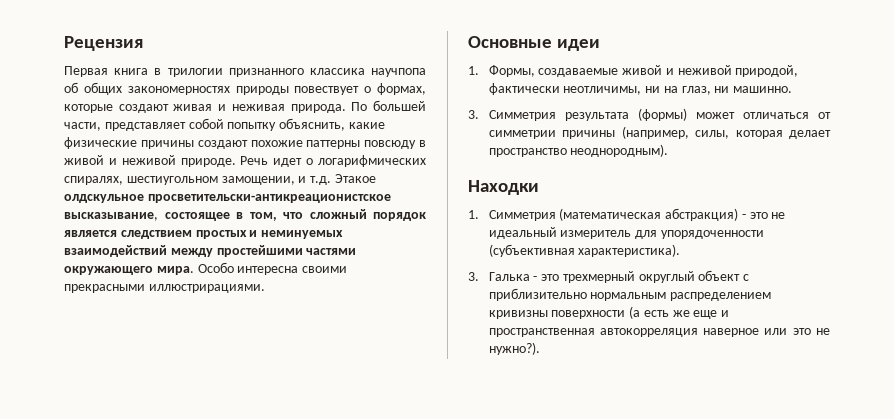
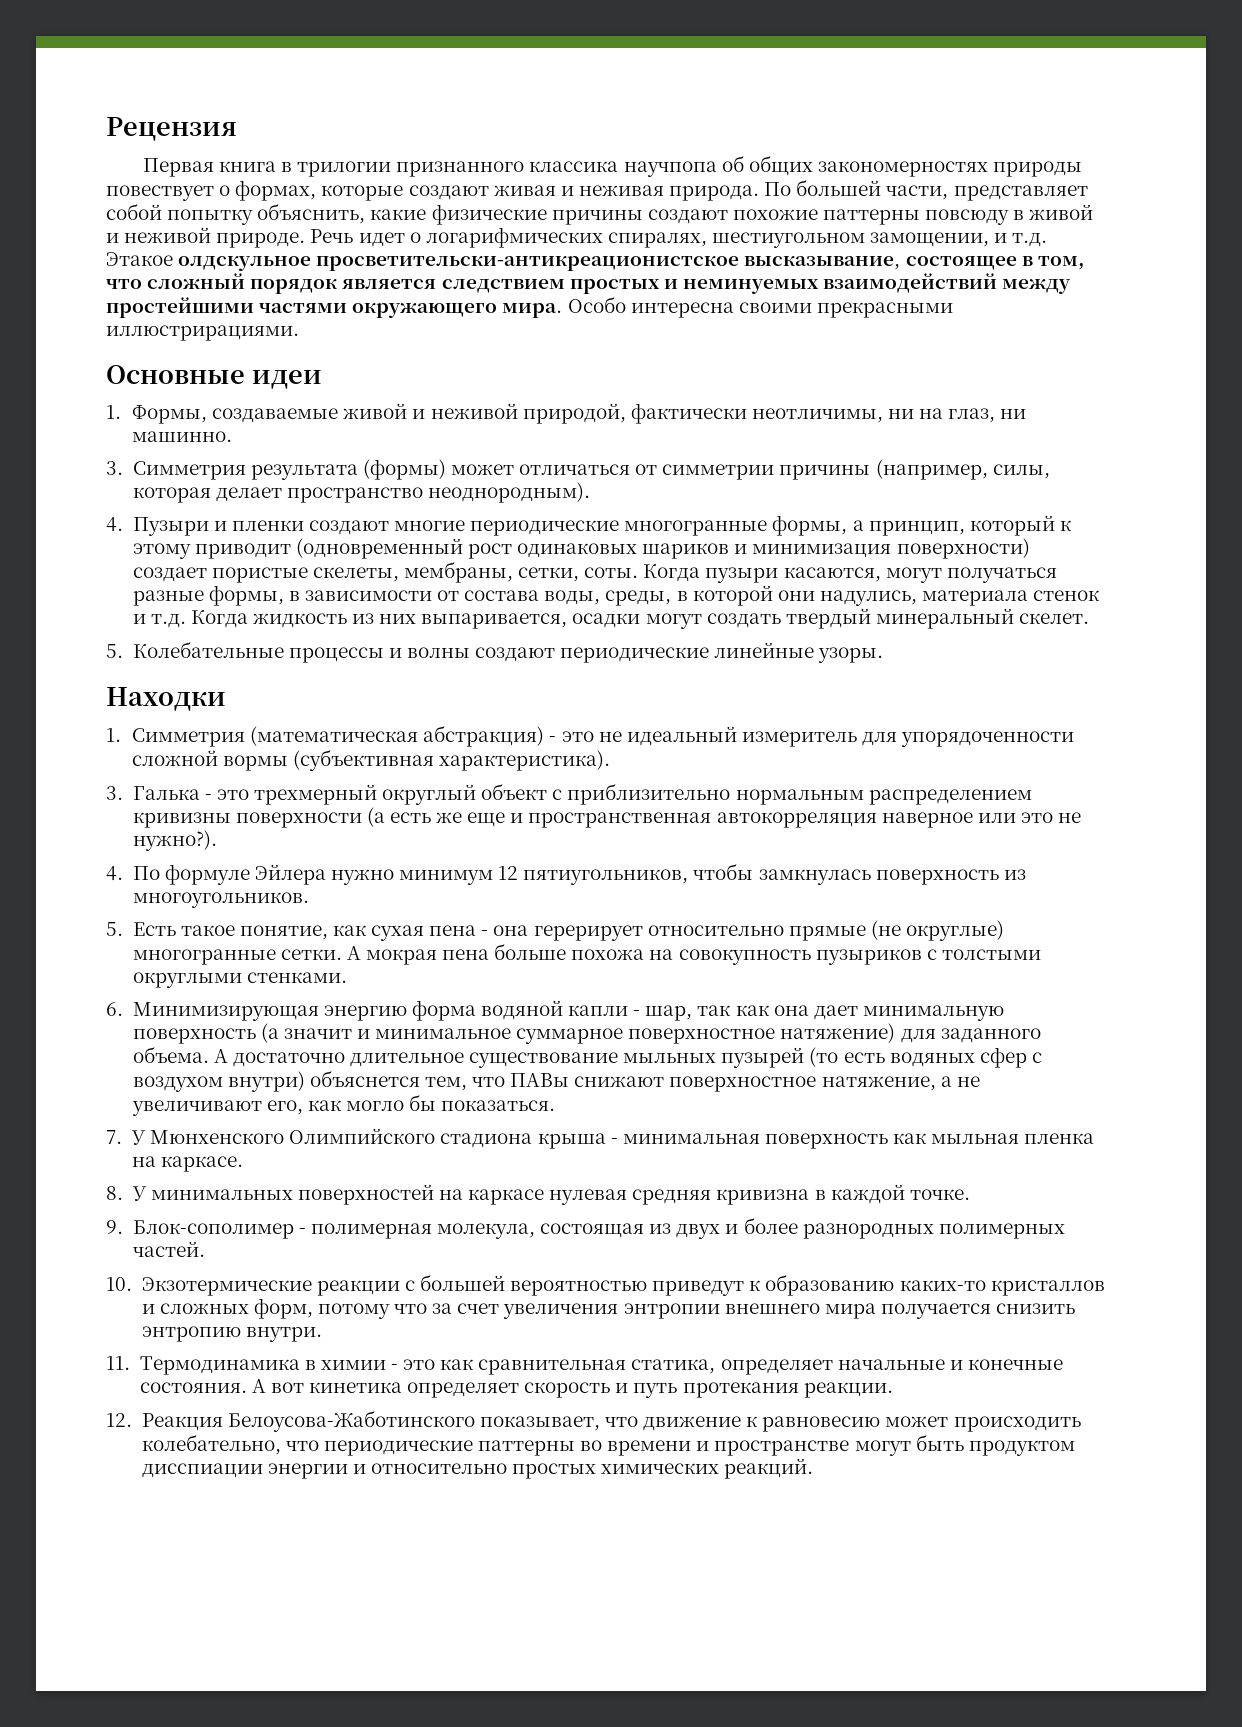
+ 4. Пузыри и пленки создают многие периодические многогранные формы, а принцип, который к этому приводит (одновременный рост одинаковых шариков и минимизация поверхности) создает пористые скелеты, мембраны, сетки, соты. Когда пузыри касаются, могут получаться разные формы, в зависимости от состава воды, среды, в которой они надулись, материала стенок и т.д. Когда жидкость из них выпаривается, осадки могут создать твердый минеральный скелет.
+ 5. Колебательные процессы и волны создают периодические линейные узоры.
- 1. Симметрия (математическая абстракция) - это не идеальный измеритель для упорядоченности (субъективная характеристика).
+ 1. Симметрия (математическая абстракция) - это не идеальный измеритель для упорядоченности сложной вормы (субъективная характеристика).
+ 4. По формуле Эйлера нужно минимум 12 пятиугольников, чтобы замкнулась поверхность из многоугольников.
+ 5. Есть такое понятие, как сухая пена - она герерирует относительно прямые (не округлые) многогранные сетки. А мокрая пена больше похожа на совокупность пузыриков с толстыми округлыми стенками.
+ 6. Минимизирующая энергию форма водяной капли - шар, так как она дает минимальную поверхность (а значит и минимальное суммарное поверхностное натяжение) для заданного объема. А достаточно длительное существование мыльных пузырей (то есть водяных сфер с воздухом внутри) объяснется тем, что ПАВы снижают поверхностное натяжение, а не увеличивают его, как могло бы показаться.
+ 7. У Мюнхенского Олимпийского стадиона крыша - минимальная поверхность как мыльная пленка на каркасе.
+ 8. У минимальных поверхностей на каркасе нулевая средняя кривизна в каждой точке.
+ 9. Блок-сополимер - полимерная молекула, состоящая из двух и более разнородных полимерных частей.
+ 10. Экзотермические реакции с большей вероятностью приведут к образованию каких-то кристаллов и сложных форм, потому что за счет увеличения энтропии внешнего мира получается снизить энтропию внутри.
+ 11. Термодинамика в химии - это как сравнительная статика, определяет начальные и конечные состояния. А вот кинетика определяет скорость и путь протекания реакции.
+ 12. Реакция Белоусова-Жаботинского показывает, что движение к равновесию может происходить колебательно, что периодические паттерны во времени и пространстве могут быть продуктом дисспиации энергии и относительно простых химических реакций.

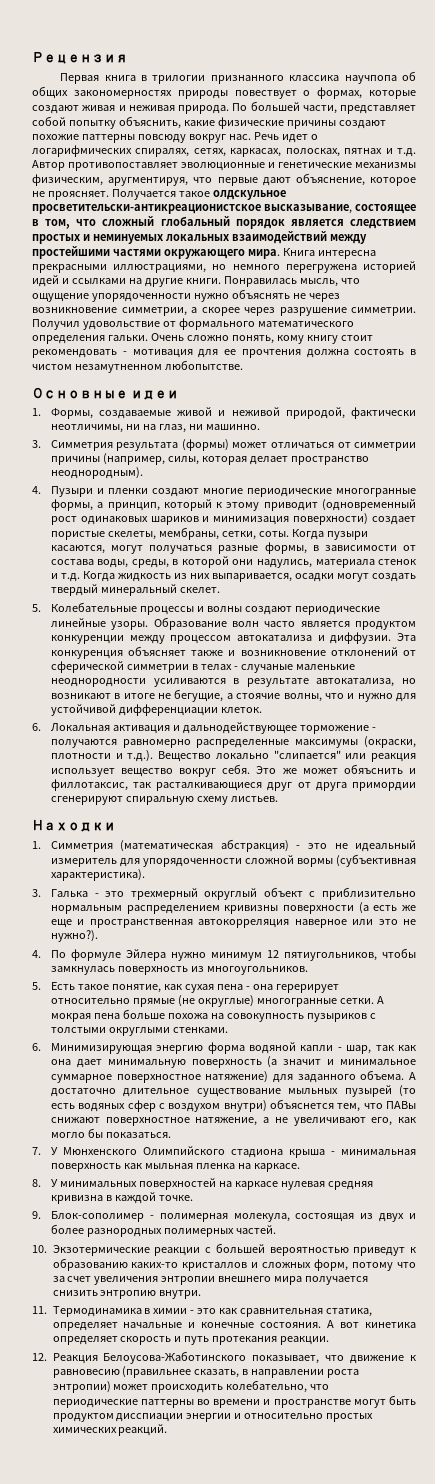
- По большей части, представляет собой попытку объяснить, какие физические причины создают похожие паттерны повсюду в живой и неживой природе.
+ По большей части, представляет собой попытку объяснить, какие физические причины создают похожие паттерны повсюду вокруг нас.
- Речь идет о логарифмических спиралях, шестиугольном замощении, и т.д. Этакое олдскульное просветительски-антикреационистское высказывание, состоящее в том, что сложный порядок является следствием простых и неминуемых взаимодействий между простейшими частями окружающего мира.
+ Речь идет о логарифмических спиралях, сетях, каркасах, полосках, пятнах и т.д. Автор противопоставляет эволюционные и генетические механизмы физическим, аругментируя, что первые дают объяснение, которое не проясняет. Получается такое олдскульное просветительски-антикреационистское высказывание, состоящее в том, что сложный глобальный порядок является следствием простых и неминуемых локальных взаимодействий между простейшими частями окружающего мира.
- Особо интересна своими прекрасными иллюстрирациями.
+ Книга интересна прекрасными иллюстрациями, но немного перегружена историей идей и ссылками на другие книги. Понравилась мысль, что ощущение упорядоченности нужно объяснять не через возникновение симметрии, а скорее через разрушение симметрии. Получил удовольствие от формального математического определения гальки. Очень сложно понять, кому книгу стоит рекомендовать - мотивация для ее прочтения должна состоять в чистом незамутненном любопытстве.
+ Образование волн часто является продуктом конкуренции между процессом автокатализа и диффузии. Эта конкуренция объясняет также и возникновение отклонений от сферической симметрии в телах - случаные маленькие неоднородности усиливаются в результате автокатализа, но возникают в итоге не бегущие, а стоячие волны, что и нужно для устойчивой дифференциации клеток.
+ 6. Локальная активация и дальнодействующее торможение - получаются равномерно распределенные максимумы (окраски, плотности и т.д.). Вещество локально "слипается" или реакция использует вещество вокруг себя. Это же может обяъснить и филлотаксис, так расталкивающиеся друг от друга примордии сгенерируют спиральную схему листьев.
- 12. Реакция Белоусова-Жаботинского показывает, что движение к равновесию может происходить колебательно, что периодические паттерны во времени и пространстве могут быть продуктом дисспиации энергии и относительно простых химических реакций.
+ 12. Реакция Белоусова-Жаботинского показывает, что движение к равновесию (правильнее сказать, в направлении роста энтропии) может происходить колебательно, что периодические паттерны во времени и пространстве могут быть продуктом дисспиации энергии и относительно простых химических реакций.

